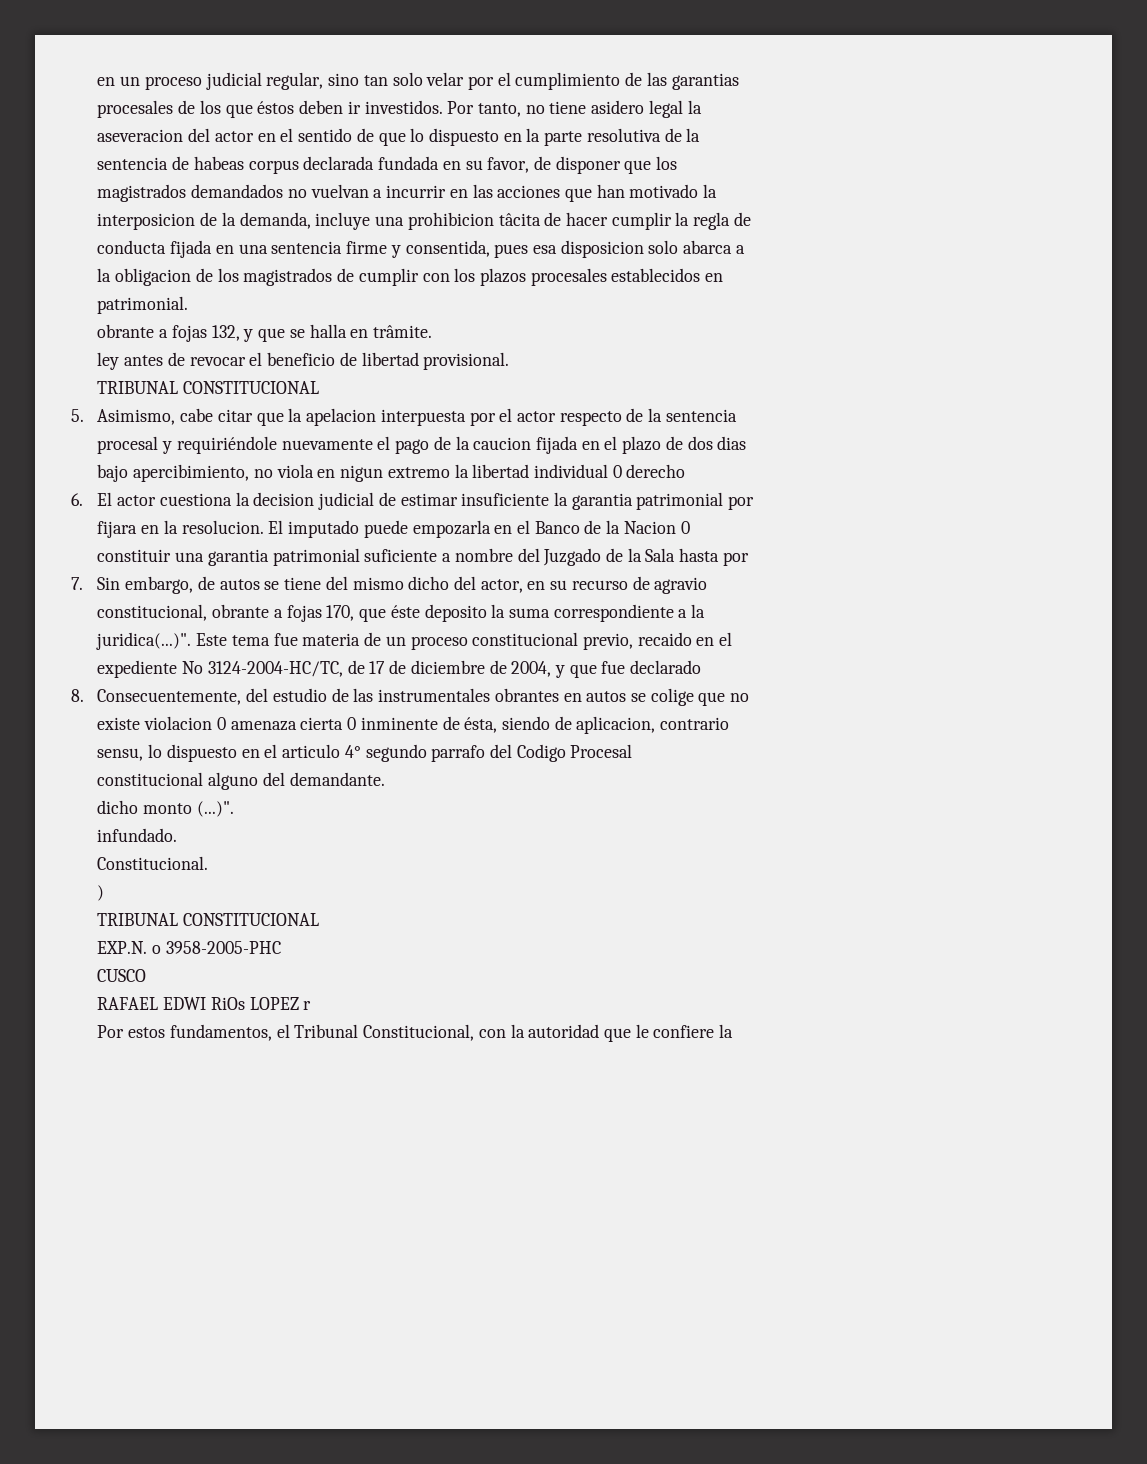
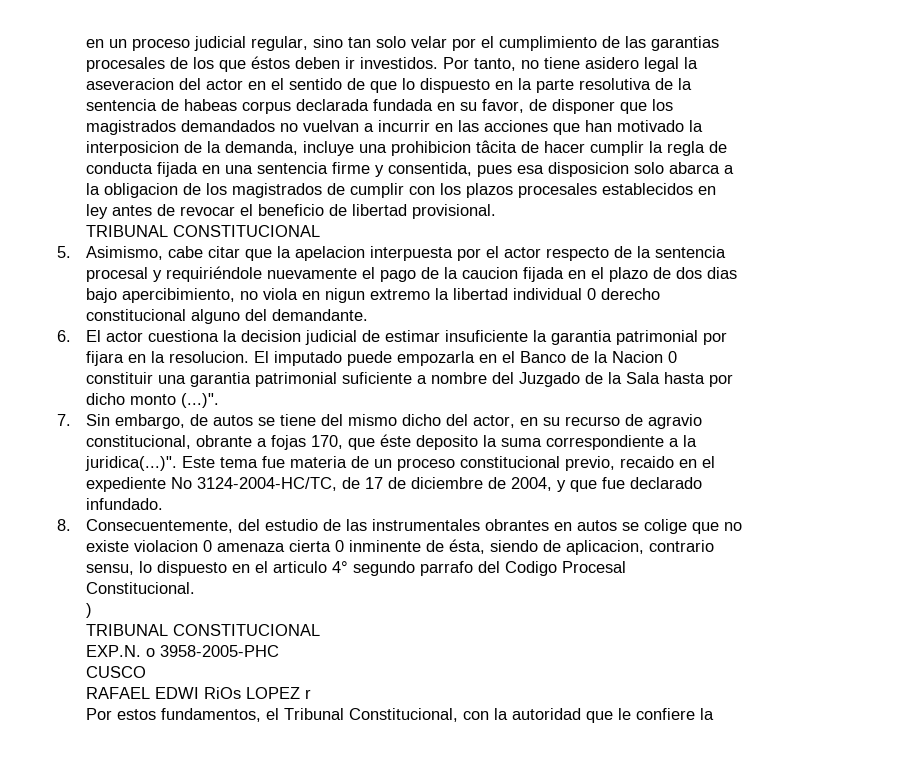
- patrimonial.
- obrante a fojas 132, y que se halla en trâmite.
+ constitucional alguno del demandante.
+ dicho monto (...)".
+ infundado.
- constitucional alguno del demandante.
- dicho monto (...)".
- infundado.

